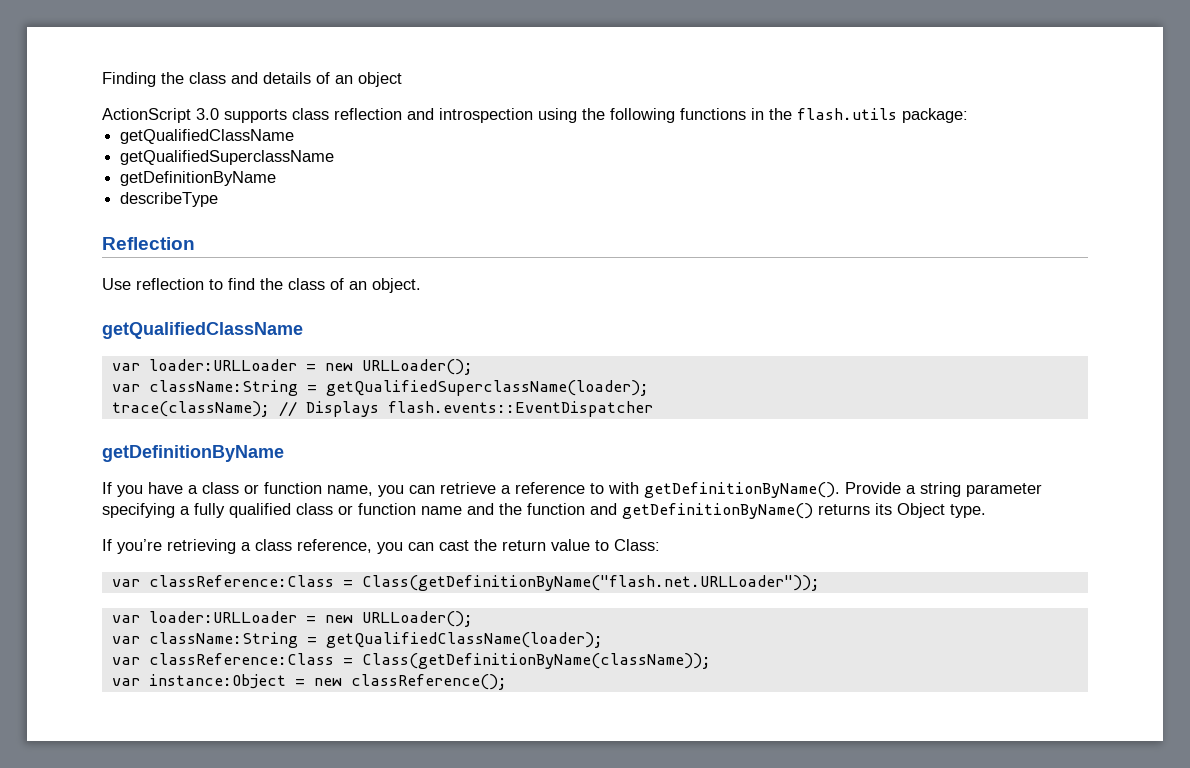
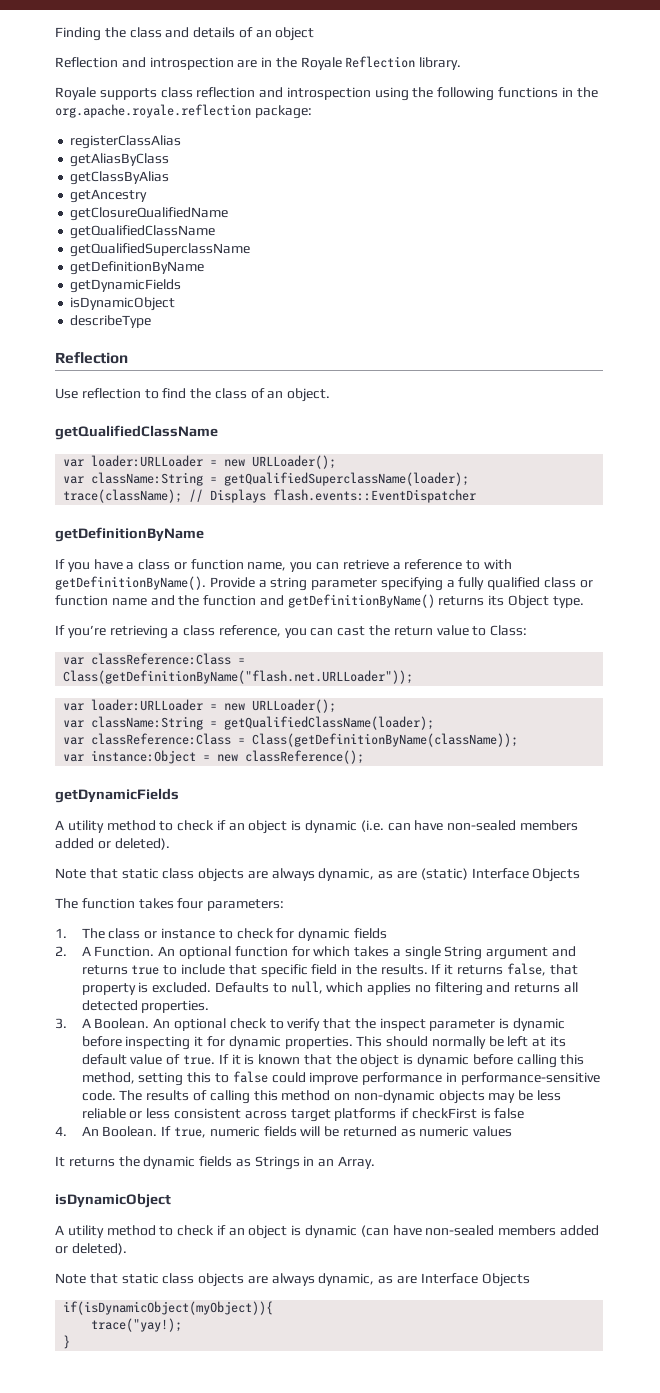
- ActionScript 3.0 supports class reflection and introspection using the following functions in the flash.utils package:
+ Reflection and introspection are in the Royale Reflection library.
+ Royale supports class reflection and introspection using the following functions in the org.apache.royale.reflection package:
+ registerClassAlias
+ getAliasByClass
+ getClassByAlias
+ getAncestry
+ getClosureQualifiedName
  getQualifiedSuperclassName
  getDefinitionByName
+ getDynamicFields
+ isDynamicObject
  var instance:Object = new classReference();
+ getDynamicFields
+ A utility method to check if an object is dynamic (i.e. can have non-sealed members added or deleted).
+ Note that static class objects are always dynamic, as are (static) Interface Objects
+ The function takes four parameters:
+ 1. The class or instance to check for dynamic fields
+ 2. A Function. An optional function for which takes a single String argument and returns true to include that specific field in the results. If it returns false, that property is excluded. Defaults to null, which applies no filtering and returns all detected properties.
+ 3. A Boolean. An optional check to verify that the inspect parameter is dynamic before inspecting it for dynamic properties. This should normally be left at its default value of true. If it is known that the object is dynamic before calling this method, setting this to false could improve performance in performance-sensitive code. The results of calling this method on non-dynamic objects may be less reliable or less consistent across target platforms if checkFirst is false
+ 4. An Boolean. If true, numeric fields will be returned as numeric values
+ It returns the dynamic fields as Strings in an Array.
+ isDynamicObject
+ A utility method to check if an object is dynamic (can have non-sealed members added or deleted).
+ Note that static class objects are always dynamic, as are Interface Objects
+ if(isDynamicObject(myObject)){
+ trace("yay!);
+ }

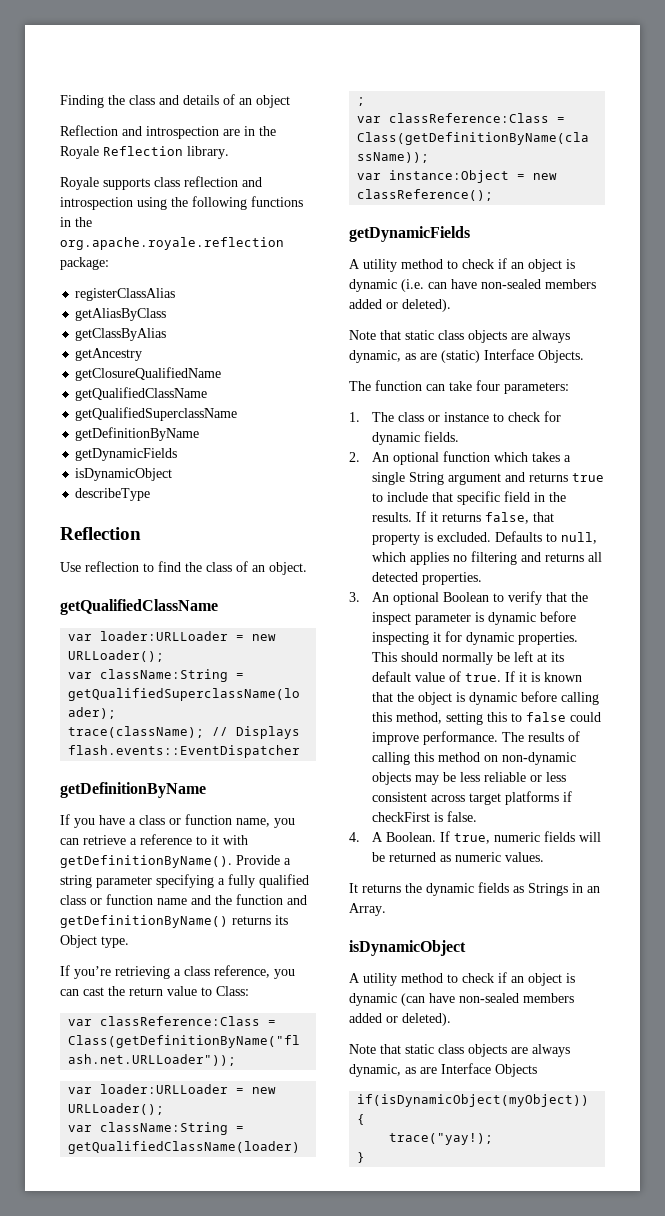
- If you have a class or function name, you can retrieve a reference to with getDefinitionByName().
+ If you have a class or function name, you can retrieve a reference to it with getDefinitionByName().
- Note that static class objects are always dynamic, as are (static) Interface Objects
+ Note that static class objects are always dynamic, as are (static) Interface Objects.
- The function takes four parameters:
+ The function can take four parameters:
- 1. The class or instance to check for dynamic fields
+ 1. The class or instance to check for dynamic fields.
- 2. A Function. An optional function for which takes a single String argument and returns true to include that specific field in the results.
+ 2. An optional function which takes a single String argument and returns true to include that specific field in the results.
- 3. A Boolean. An optional check to verify that the inspect parameter is dynamic before inspecting it for dynamic properties.
+ 3. An optional Boolean to verify that the inspect parameter is dynamic before inspecting it for dynamic properties.
- If it is known that the object is dynamic before calling this method, setting this to false could improve performance in performance-sensitive code.
+ If it is known that the object is dynamic before calling this method, setting this to false could improve performance.
- The results of calling this method on non-dynamic objects may be less reliable or less consistent across target platforms if checkFirst is false
+ The results of calling this method on non-dynamic objects may be less reliable or less consistent across target platforms if checkFirst is false.
- 4. An Boolean.
+ 4. A Boolean.
- If true, numeric fields will be returned as numeric values
+ If true, numeric fields will be returned as numeric values.

